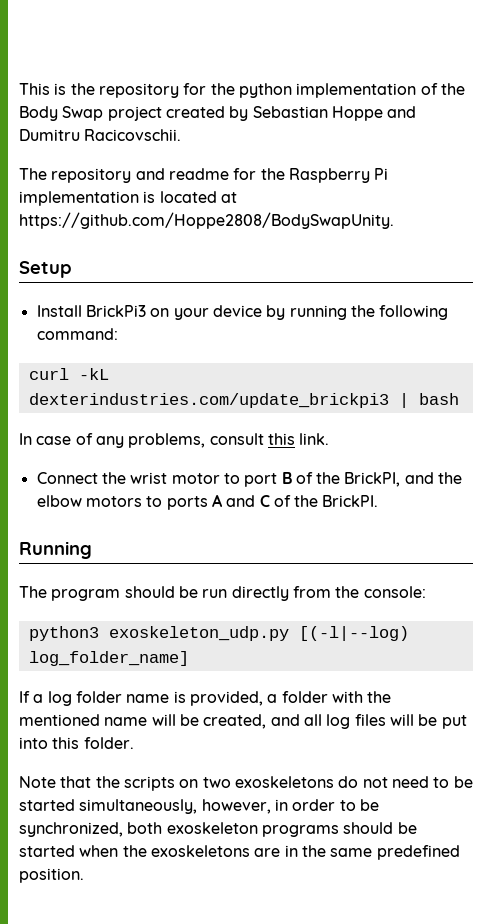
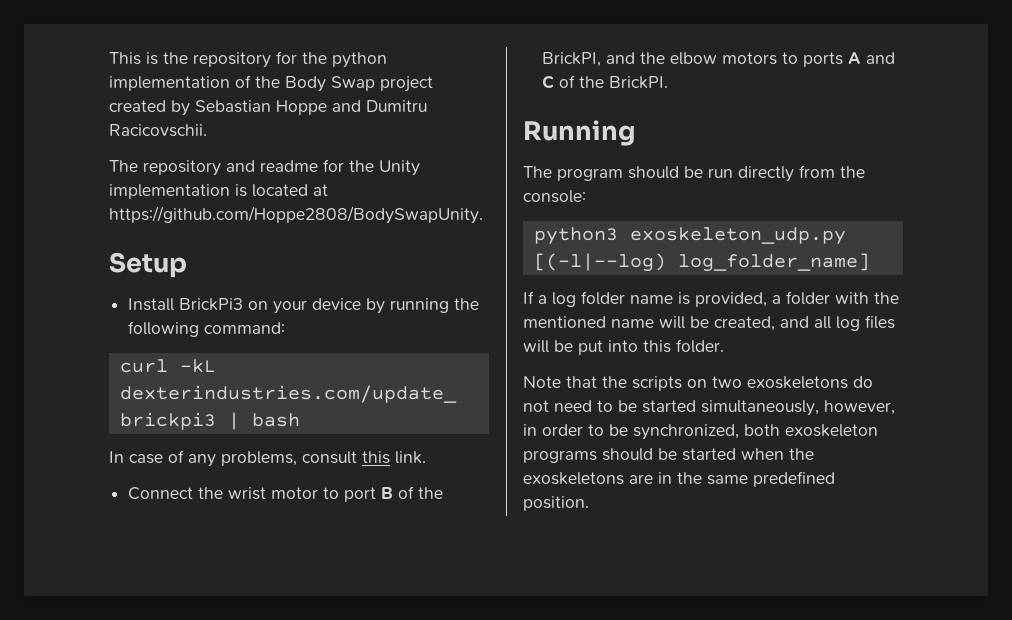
- The repository and readme for the Raspberry Pi implementation is located at https://github.com/Hoppe2808/BodySwapUnity.
+ The repository and readme for the Unity implementation is located at https://github.com/Hoppe2808/BodySwapUnity.

